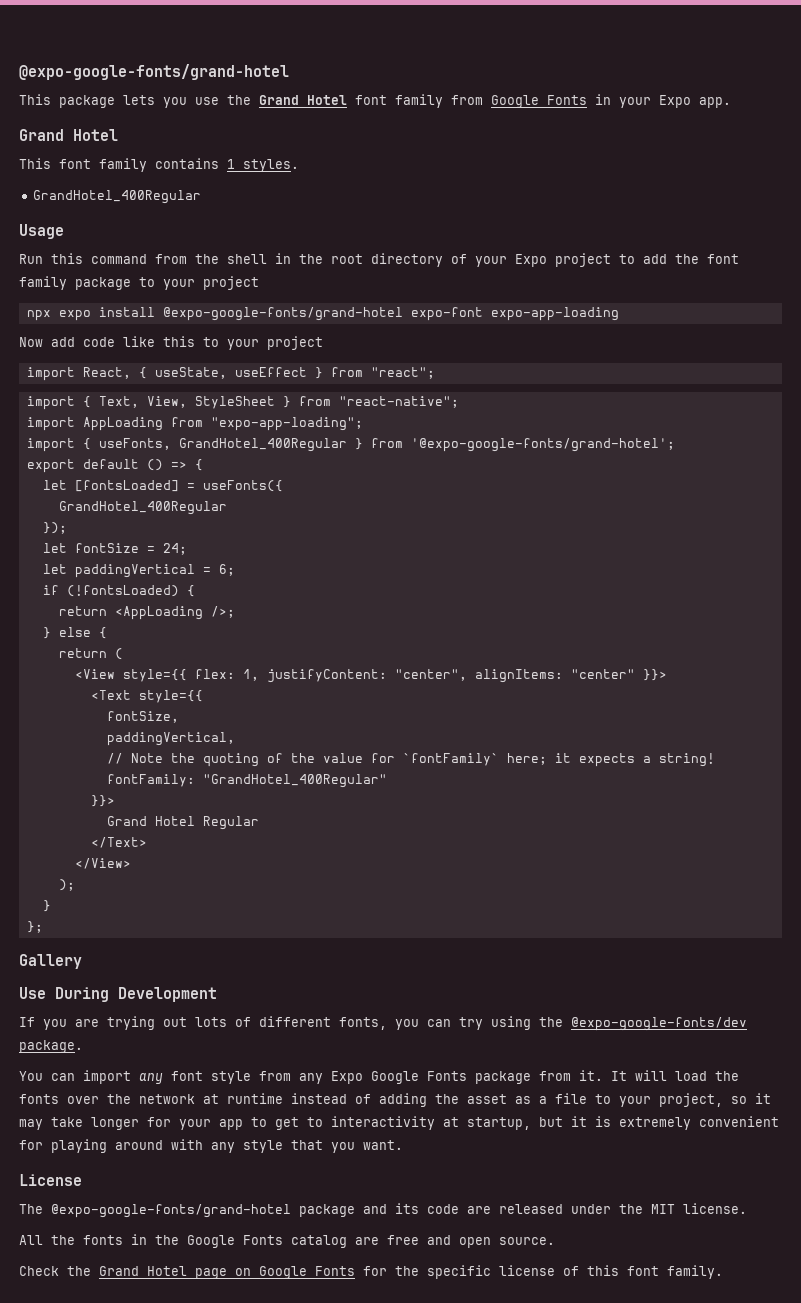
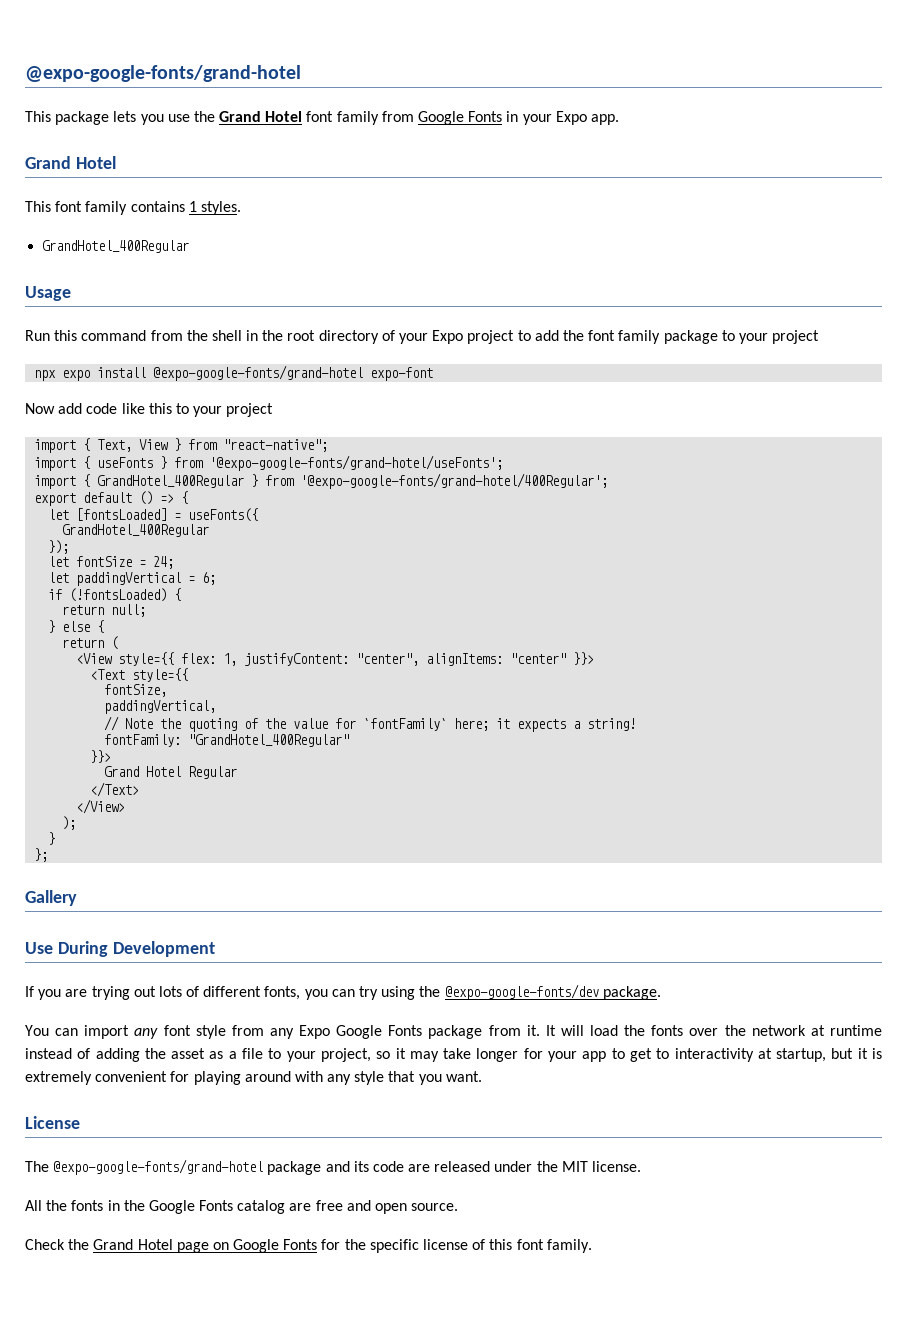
- npx expo install @expo-google-fonts/grand-hotel expo-font expo-app-loading
+ npx expo install @expo-google-fonts/grand-hotel expo-font
- import React, { useState, useEffect } from "react";
- import { Text, View, StyleSheet } from "react-native";
+ import { Text, View } from "react-native";
- import AppLoading from "expo-app-loading";
- import { useFonts, GrandHotel_400Regular } from '@expo-google-fonts/grand-hotel';
+ import { useFonts } from '@expo-google-fonts/grand-hotel/useFonts';
+ import { GrandHotel_400Regular } from '@expo-google-fonts/grand-hotel/400Regular';
- return <AppLoading />;
+ return null;

